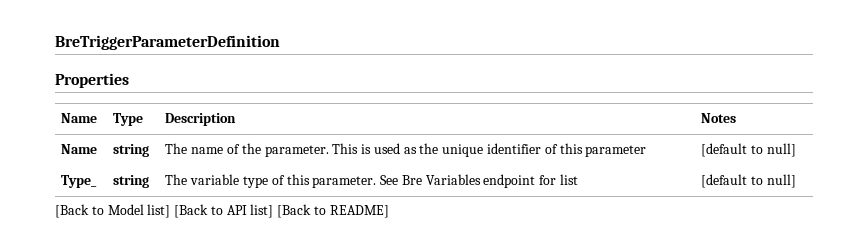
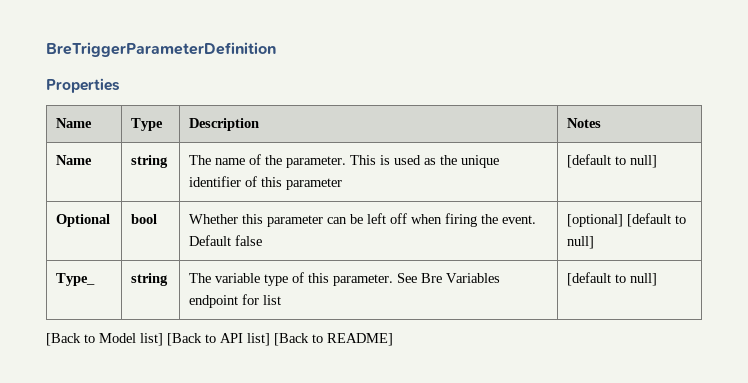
+ Optional | bool | Whether this parameter can be left off when firing the event. Default false | [optional] [default to null]

